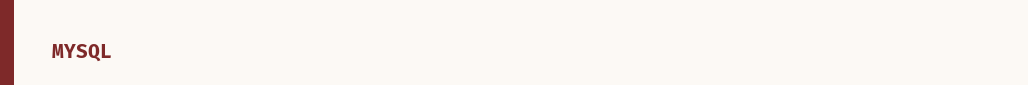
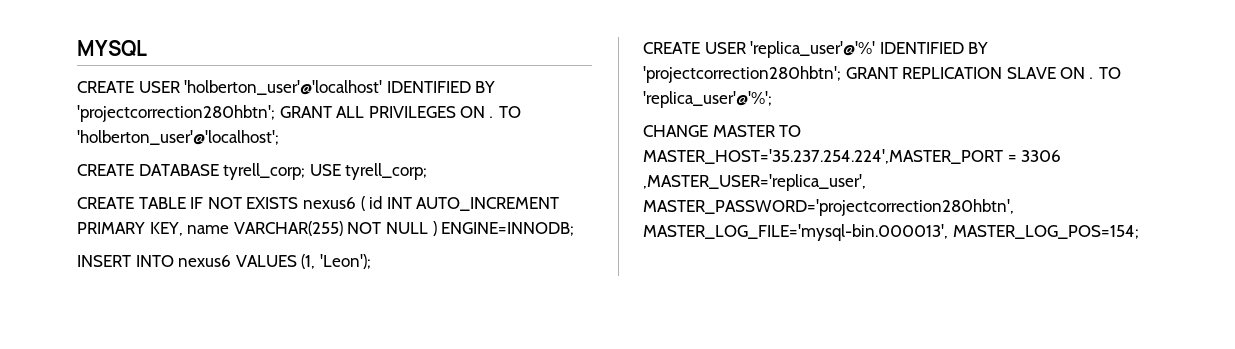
+ CREATE USER 'holberton_user'@'localhost' IDENTIFIED BY 'projectcorrection280hbtn'; GRANT ALL PRIVILEGES ON . TO 'holberton_user'@'localhost';
+ CREATE DATABASE tyrell_corp; USE tyrell_corp;
+ CREATE TABLE IF NOT EXISTS nexus6 ( id INT AUTO_INCREMENT PRIMARY KEY, name VARCHAR(255) NOT NULL ) ENGINE=INNODB;
+ INSERT INTO nexus6 VALUES (1, 'Leon');
+ CREATE USER 'replica_user'@'%' IDENTIFIED BY 'projectcorrection280hbtn'; GRANT REPLICATION SLAVE ON . TO 'replica_user'@'%';
+ CHANGE MASTER TO MASTER_HOST='35.237.254.224',MASTER_PORT = 3306 ,MASTER_USER='replica_user', MASTER_PASSWORD='projectcorrection280hbtn', MASTER_LOG_FILE='mysql-bin.000013', MASTER_LOG_POS=154;

